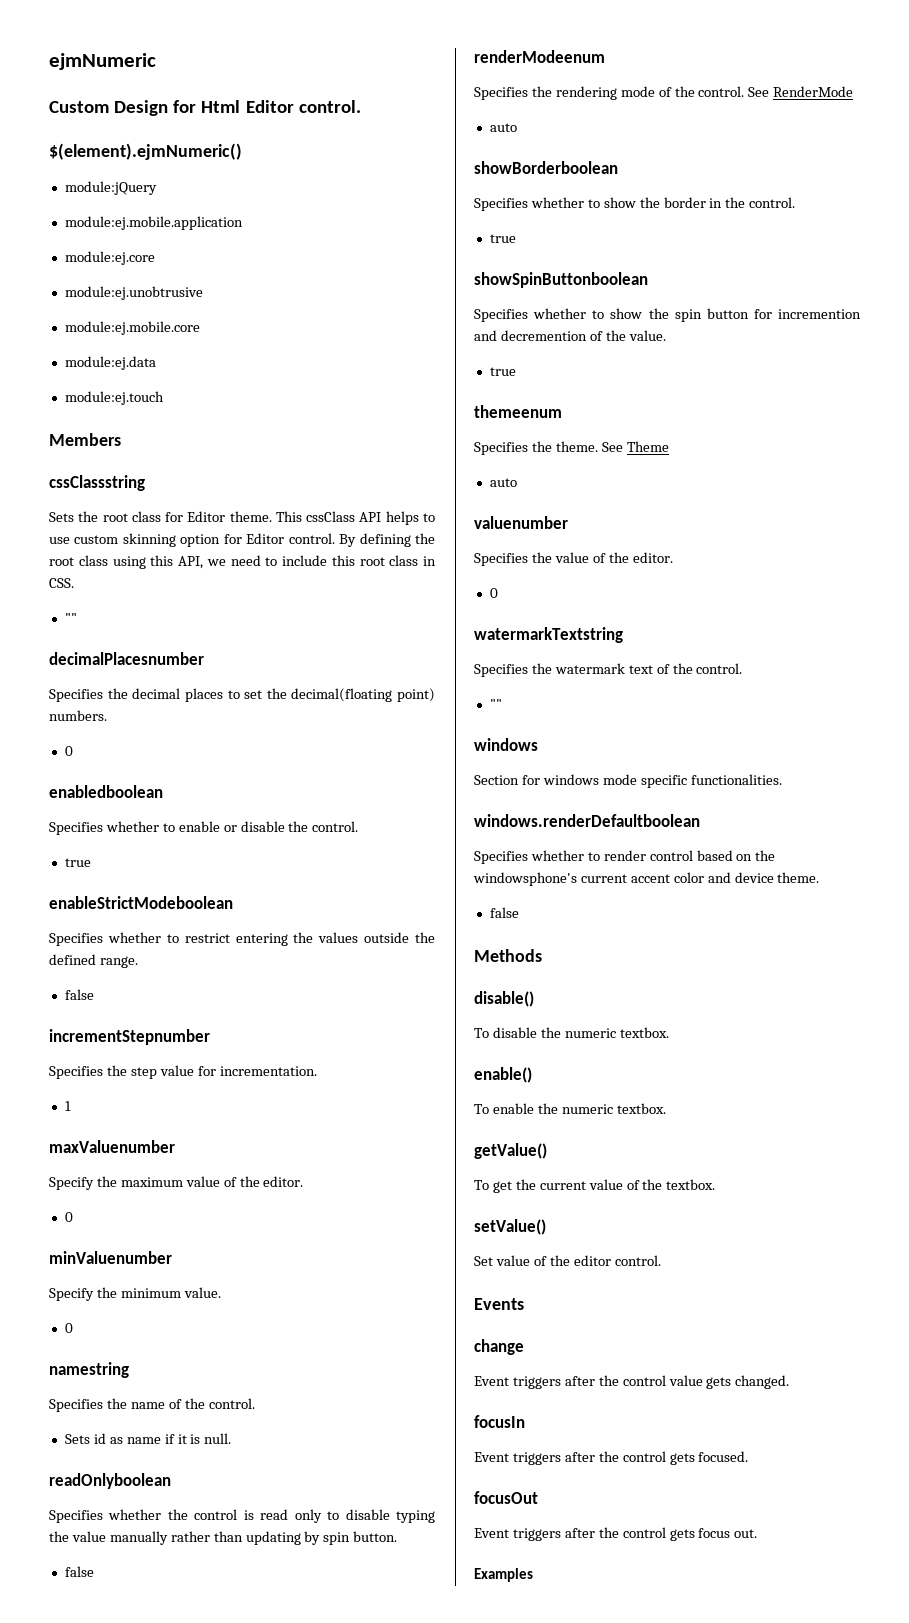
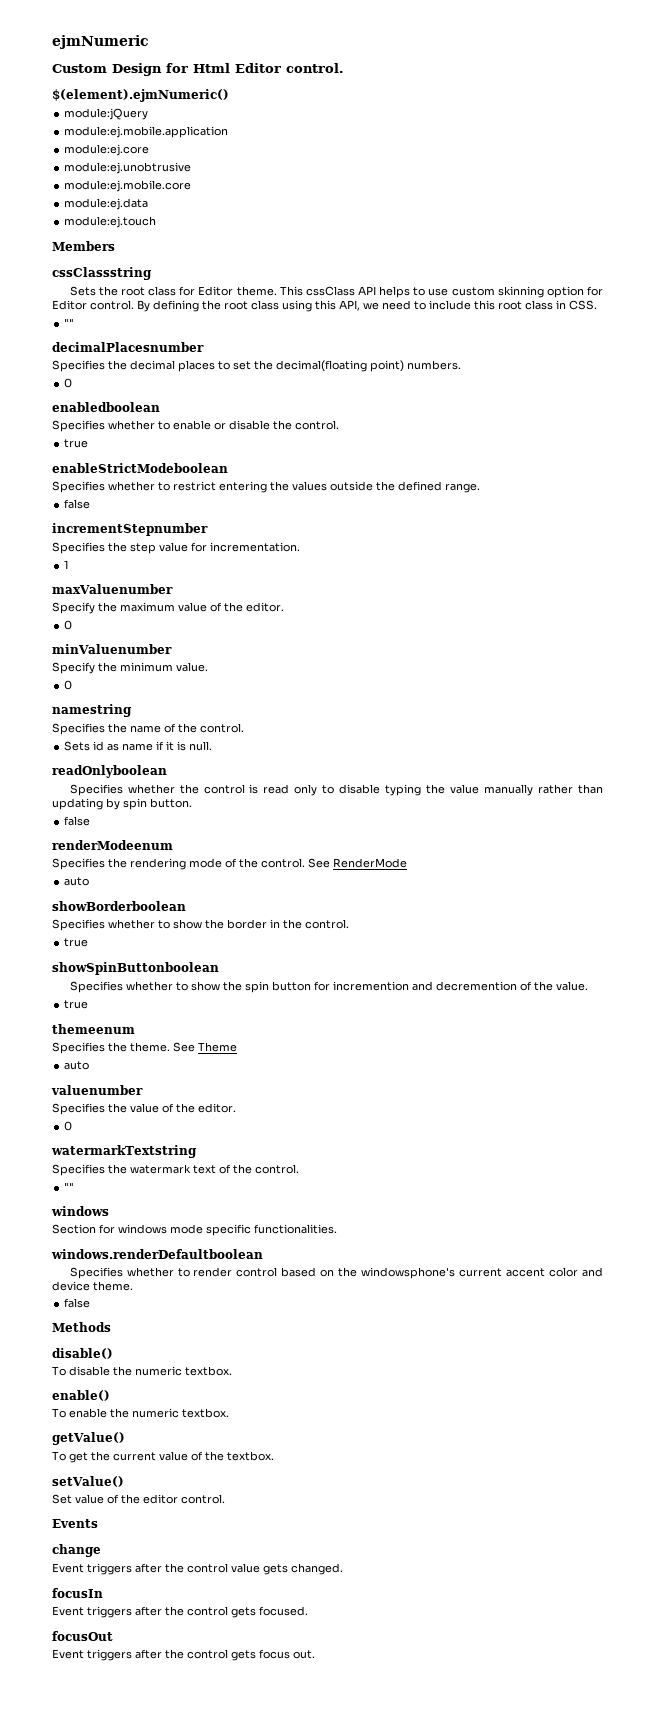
- Examples

